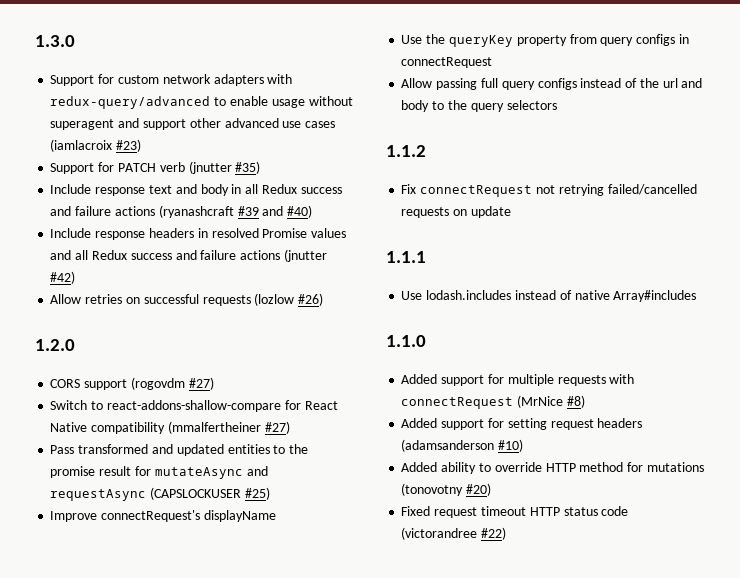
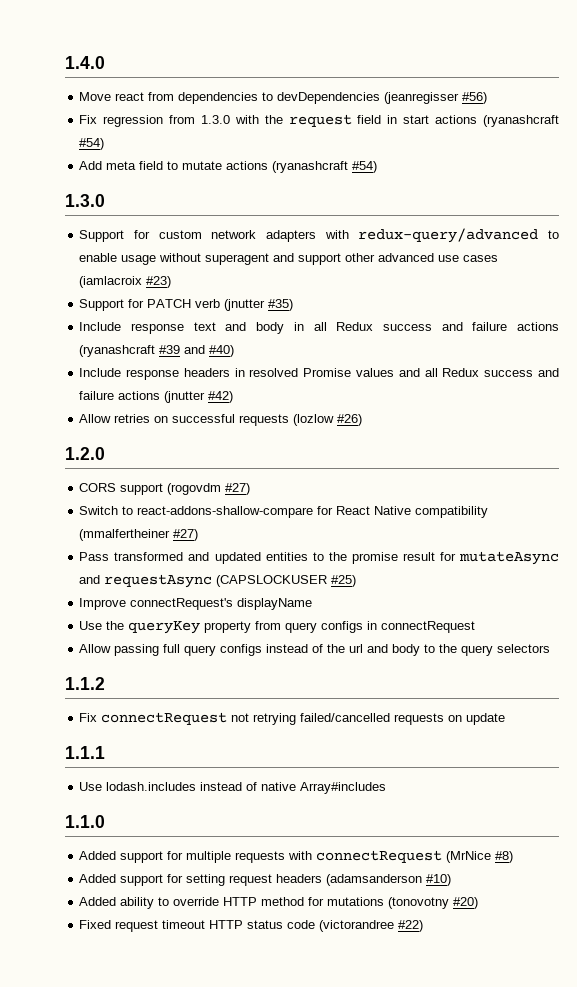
+ 1.4.0
+ Move react from dependencies to devDependencies (jeanregisser #56)
+ Fix regression from 1.3.0 with the request field in start actions (ryanashcraft #54)
+ Add meta field to mutate actions (ryanashcraft #54)

